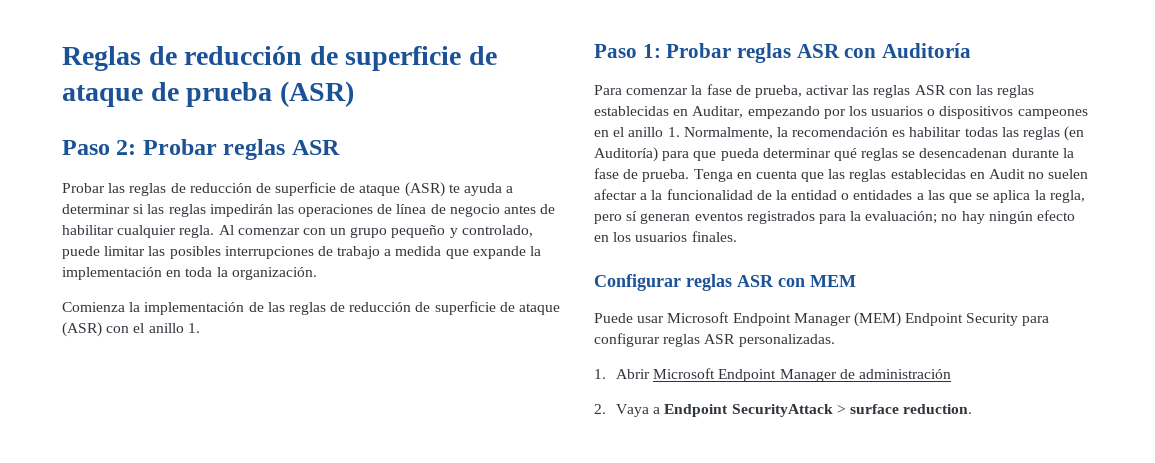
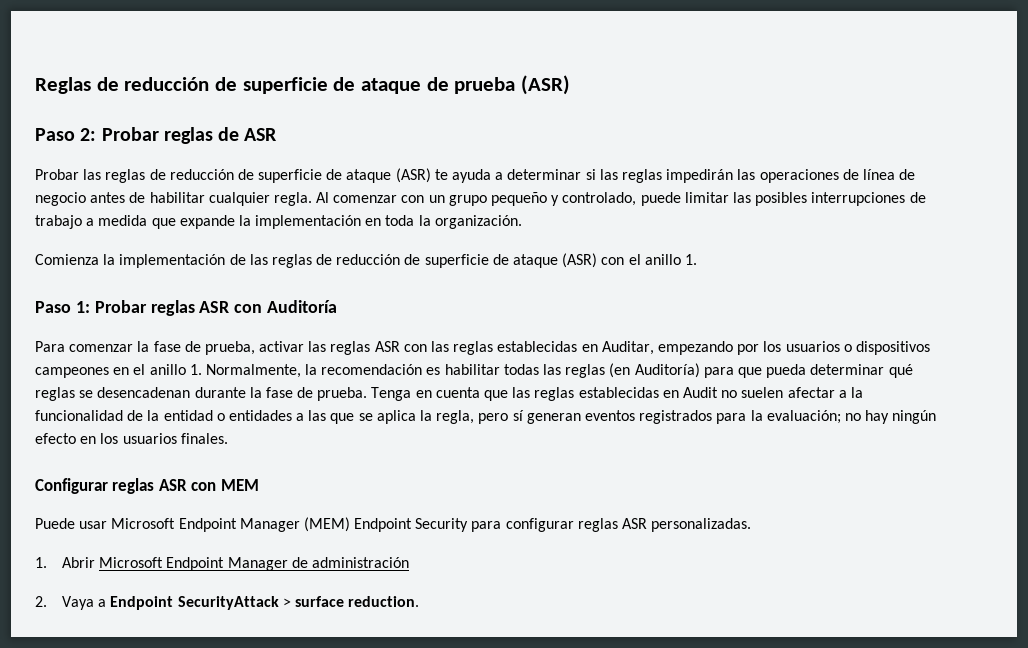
- Paso 2: Probar reglas ASR
+ Paso 2: Probar reglas de ASR

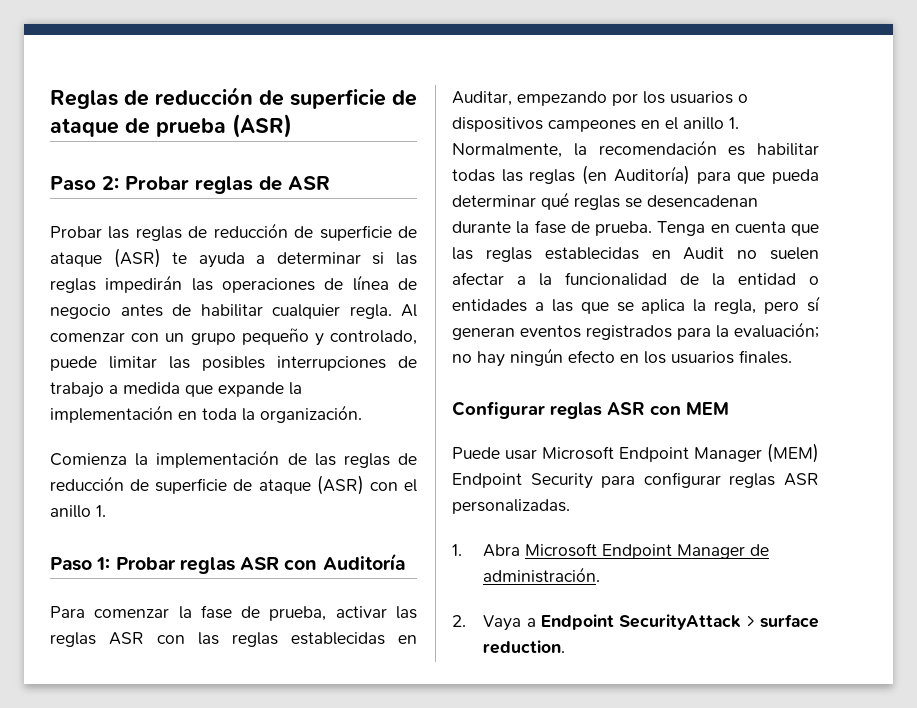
- 1. Abrir Microsoft Endpoint Manager de administración
+ 1. Abra Microsoft Endpoint Manager de administración.

